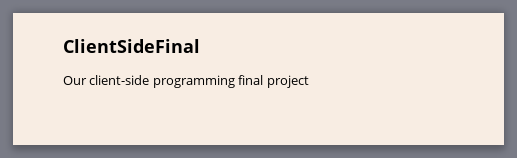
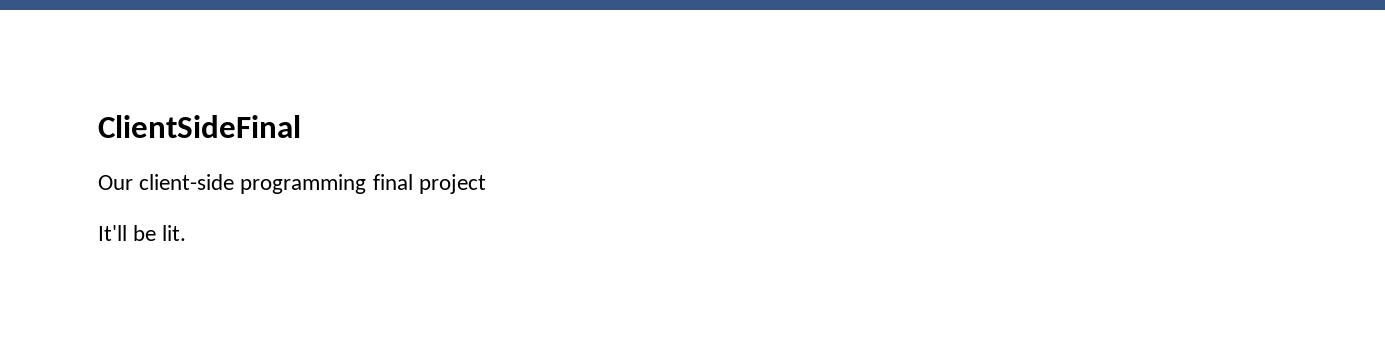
+ It'll be lit.

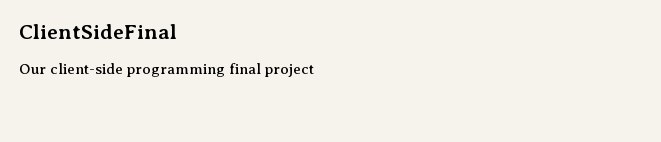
- It'll be lit.

